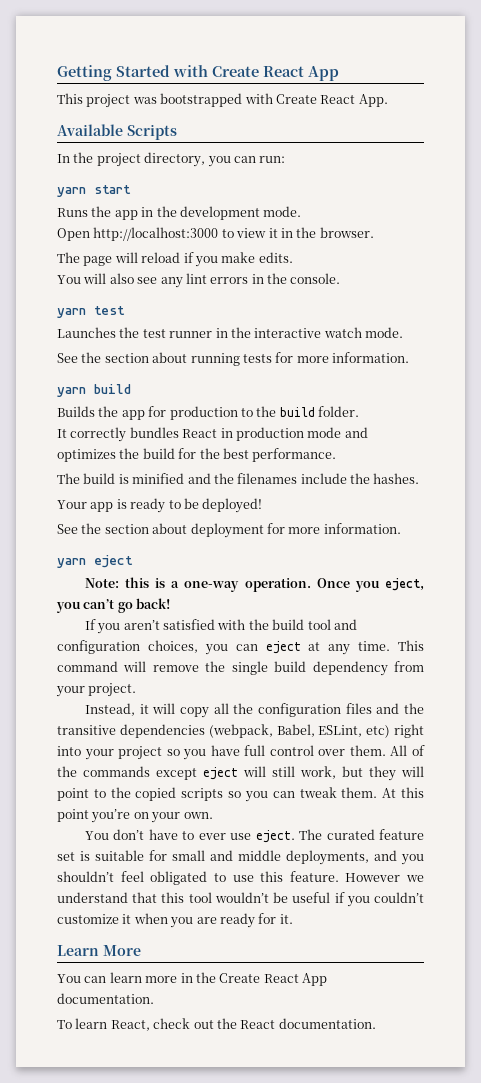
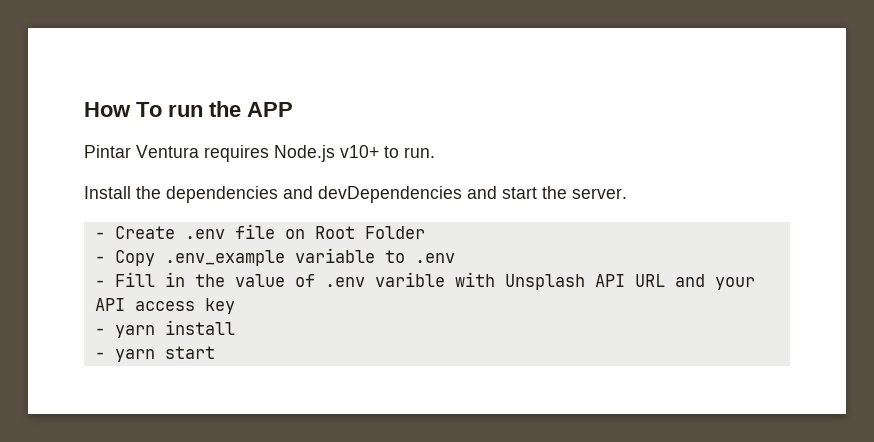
- Getting Started with Create React App
- This project was bootstrapped with Create React App.
- Available Scripts
- In the project directory, you can run:
- yarn start
- Runs the app in the development mode.
- Open http://localhost:3000 to view it in the browser.
- The page will reload if you make edits.
- You will also see any lint errors in the console.
- yarn test
- Launches the test runner in the interactive watch mode.
- See the section about running tests for more information.
- yarn build
- Builds the app for production to the build folder.
- It correctly bundles React in production mode and optimizes the build for the best performance.
- The build is minified and the filenames include the hashes.
- Your app is ready to be deployed!
- See the section about deployment for more information.
- yarn eject
- Note: this is a one-way operation. Once you eject, you can’t go back!
- If you aren’t satisfied with the build tool and configuration choices, you can eject at any time. This command will remove the single build dependency from your project.
- Instead, it will copy all the configuration files and the transitive dependencies (webpack, Babel, ESLint, etc) right into your project so you have full control over them. All of the commands except eject will still work, but they will point to the copied scripts so you can tweak them. At this point you’re on your own.
- You don’t have to ever use eject. The curated feature set is suitable for small and middle deployments, and you shouldn’t feel obligated to use this feature. However we understand that this tool wouldn’t be useful if you couldn’t customize it when you are ready for it.
- Learn More
- You can learn more in the Create React App documentation.
- To learn React, check out the React documentation.
+ How To run the APP
+ Pintar Ventura requires Node.js v10+ to run.
+ Install the dependencies and devDependencies and start the server.
+ - Create .env file on Root Folder
+ - Copy .env_example variable to .env
+ - Fill in the value of .env varible with Unsplash API URL and your API access key
+ - yarn install
+ - yarn start

